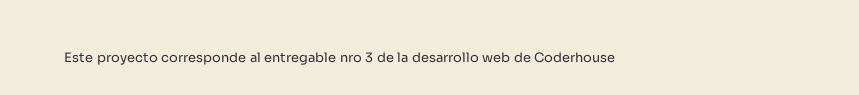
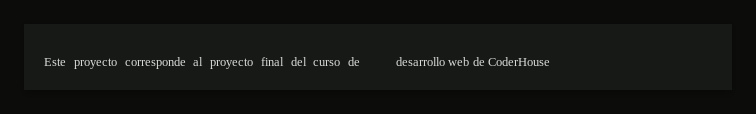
- Este proyecto corresponde al entregable nro 3 de la desarrollo web de Coderhouse
+ Este proyecto corresponde al proyecto final del curso de desarrollo web de CoderHouse

